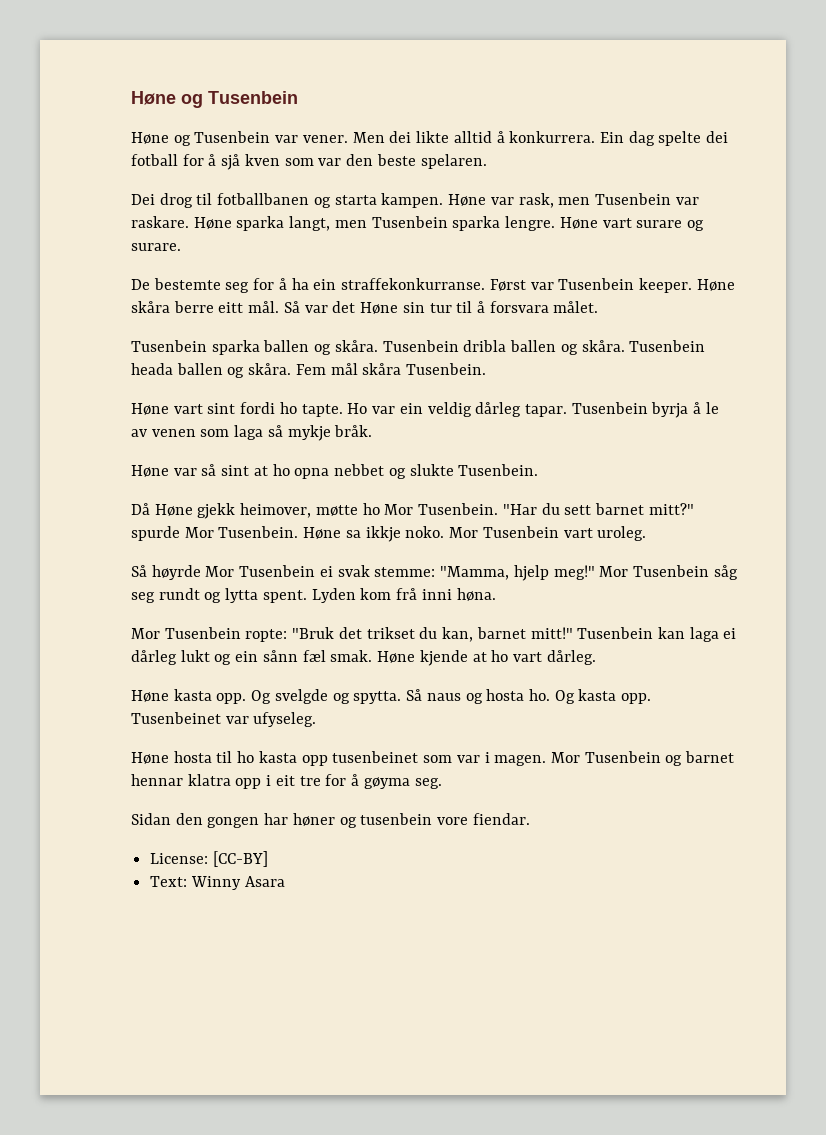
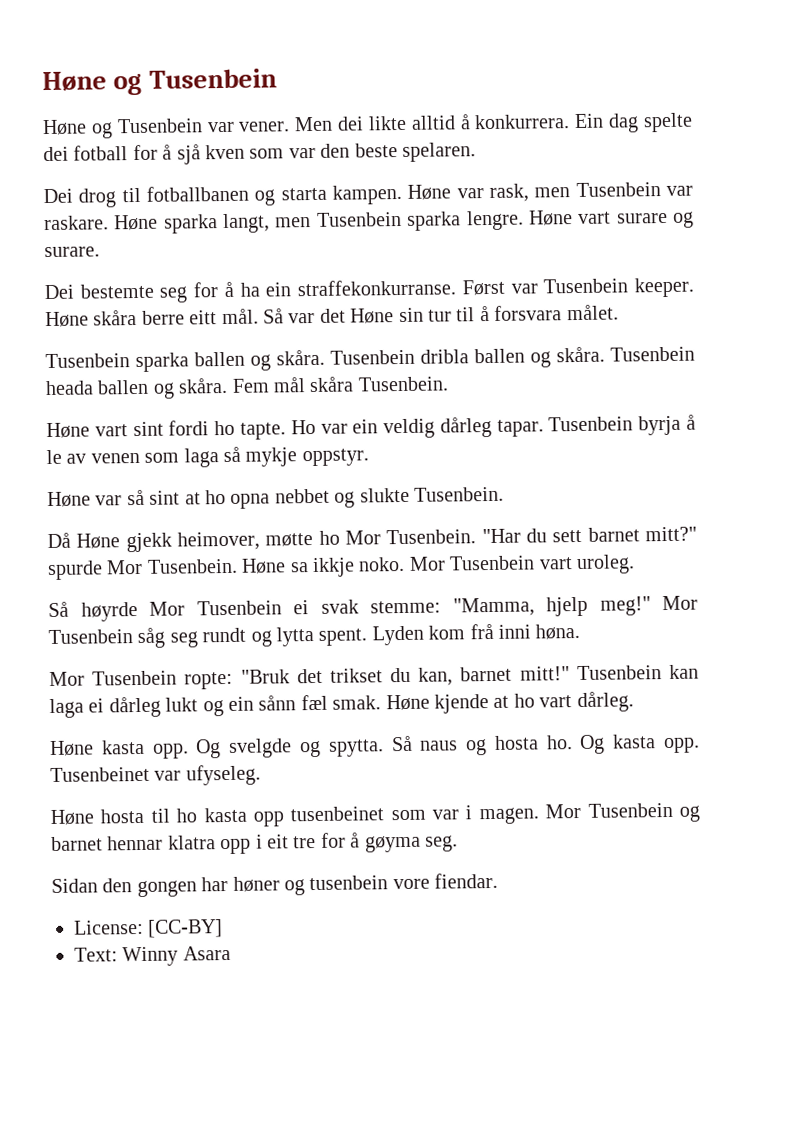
- De bestemte seg for å ha ein straffekonkurranse.
+ Dei bestemte seg for å ha ein straffekonkurranse.
- Tusenbein byrja å le av venen som laga så mykje bråk.
+ Tusenbein byrja å le av venen som laga så mykje oppstyr.

